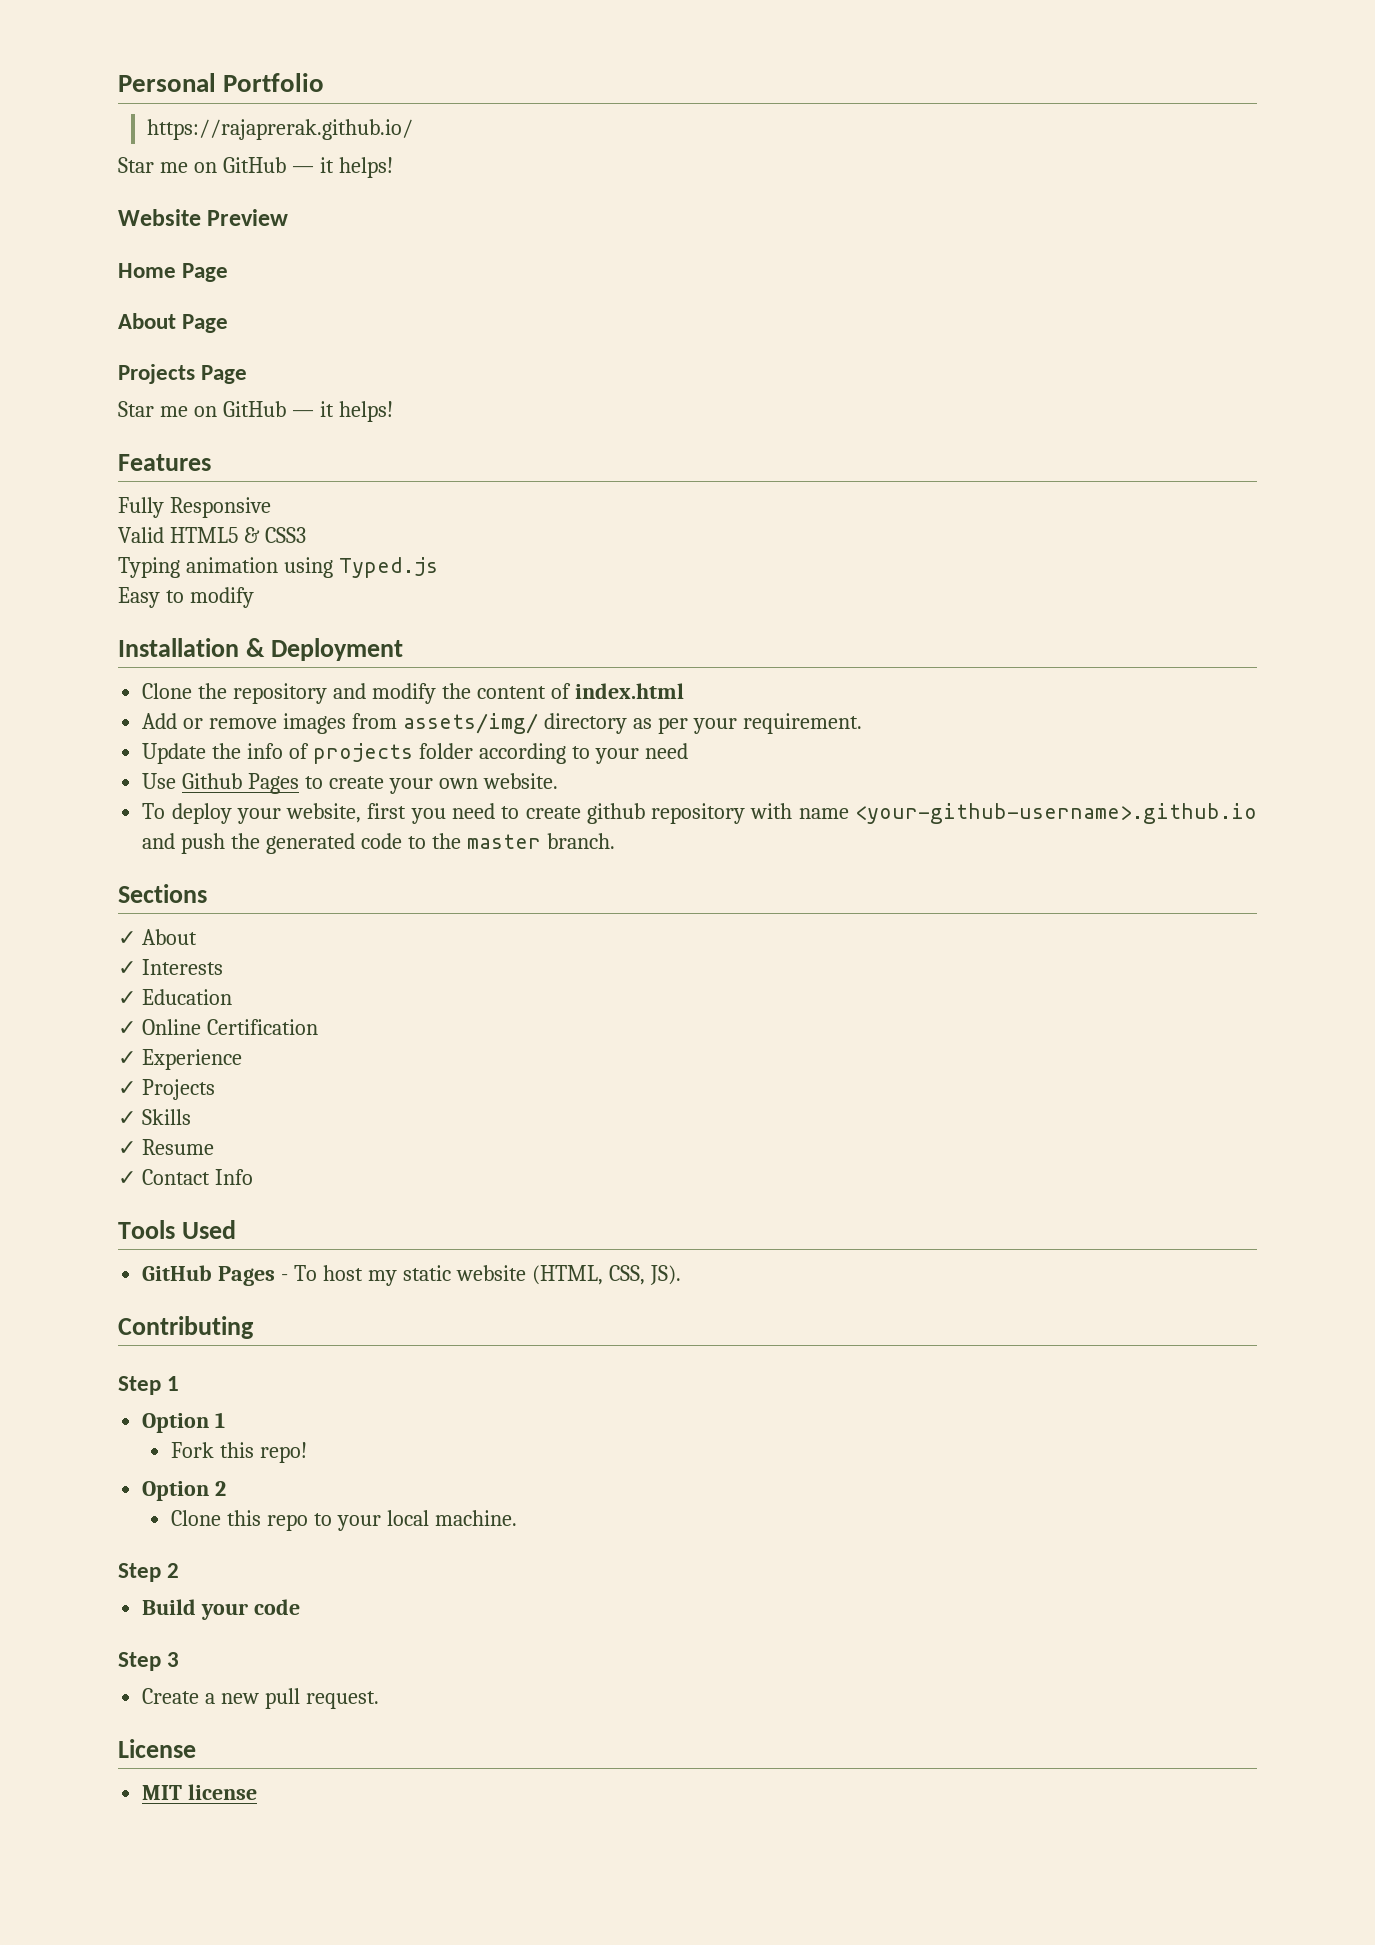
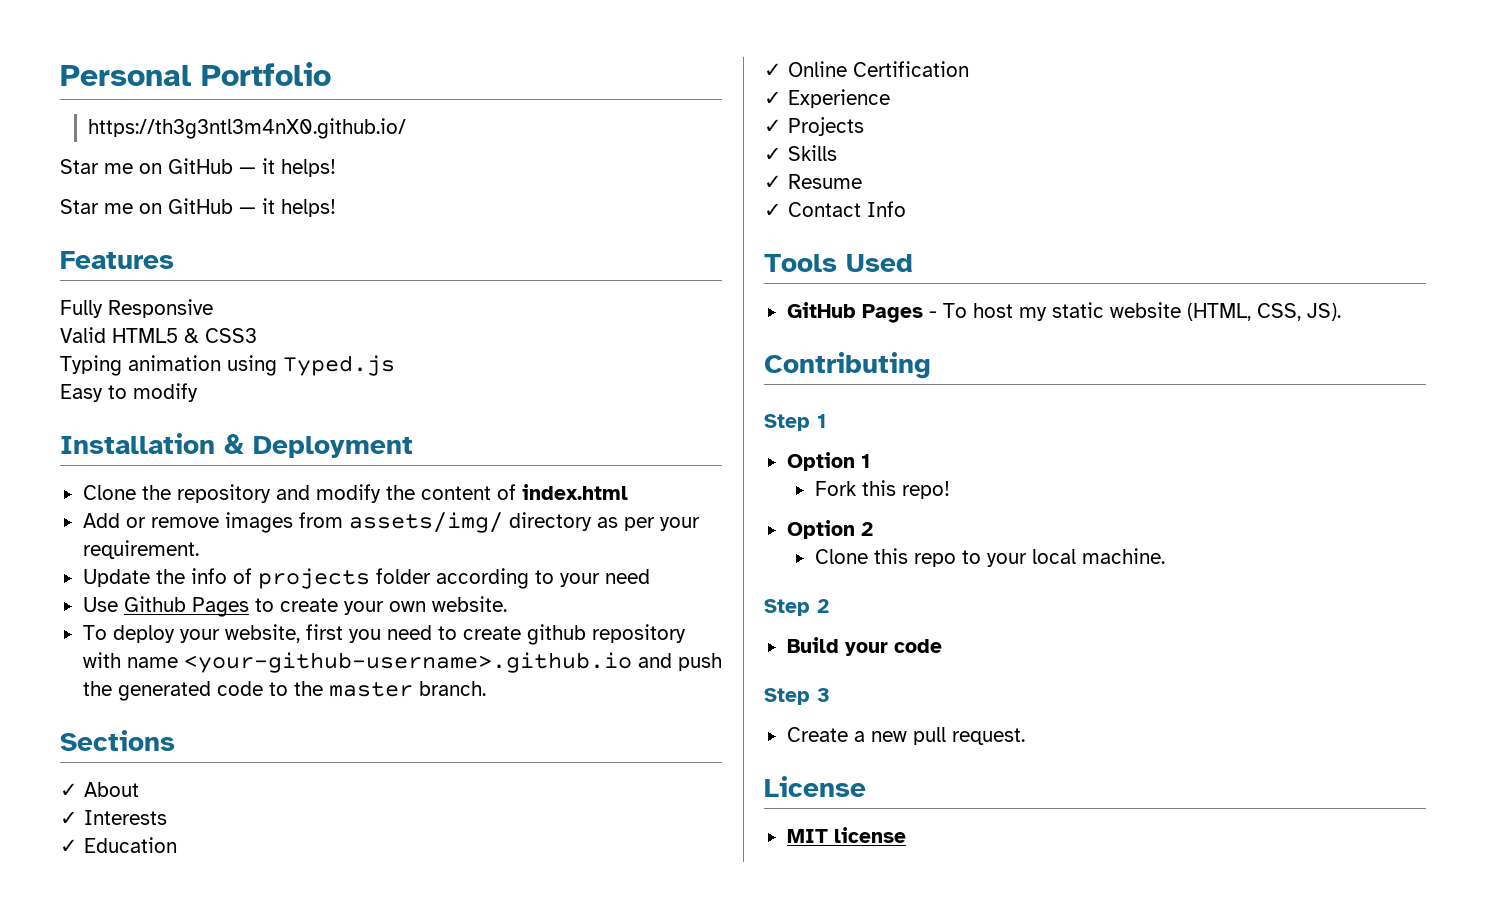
- https://rajaprerak.github.io/
+ https://th3g3ntl3m4nX0.github.io/
  Star me on GitHub — it helps!
- Website Preview
- Home Page
- About Page
- Projects Page

